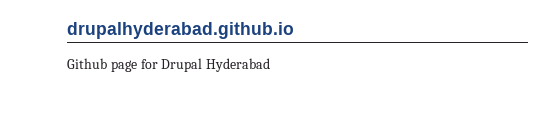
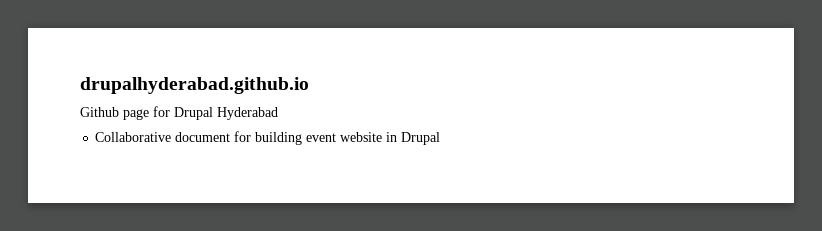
+ Collaborative document for building event website in Drupal

